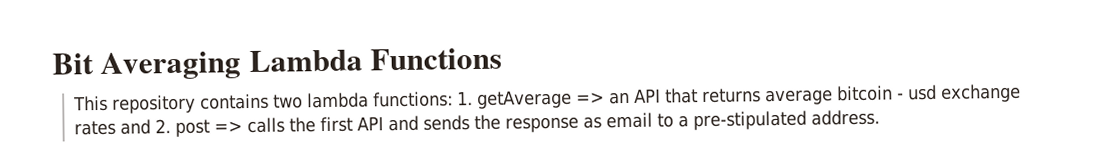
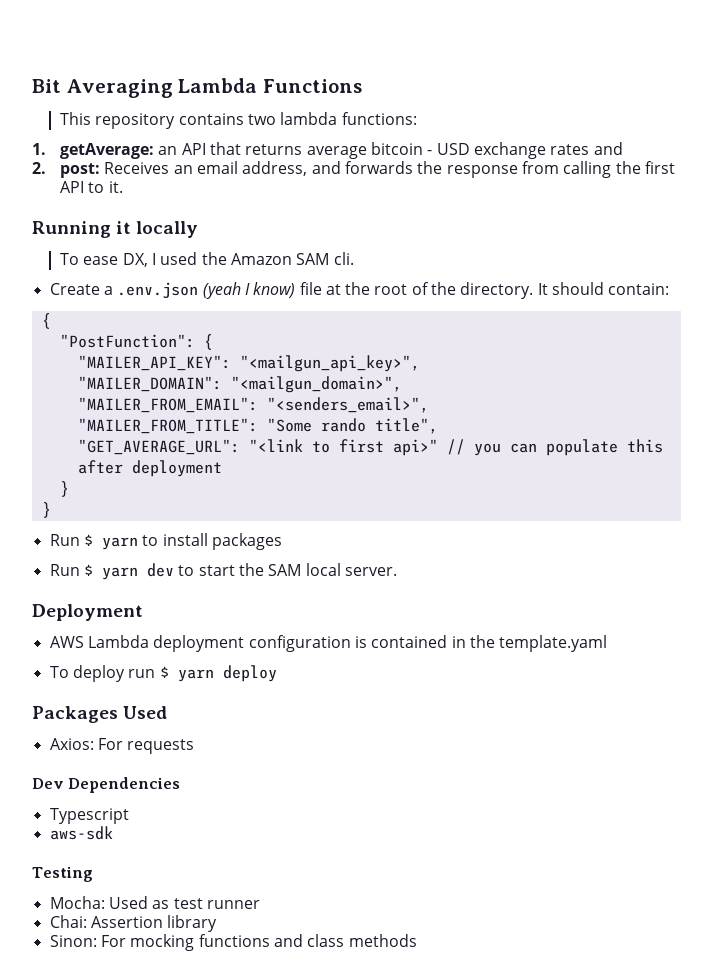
- This repository contains two lambda functions: 1. getAverage => an API that returns average bitcoin - usd exchange rates and 2. post => calls the first API and sends the response as email to a pre-stipulated address.
+ This repository contains two lambda functions:
+ 1. getAverage: an API that returns average bitcoin - USD exchange rates and
+ 2. post: Receives an email address, and forwards the response from calling the first API to it.
+ Running it locally
+ To ease DX, I used the Amazon SAM cli.
+ Create a .env.json (yeah I know) file at the root of the directory. It should contain:
+ {
+ "PostFunction": {
+ "MAILER_API_KEY": "<mailgun_api_key>",
+ "MAILER_DOMAIN": "<mailgun_domain>",
+ "MAILER_FROM_EMAIL": "<senders_email>",
+ "MAILER_FROM_TITLE": "Some rando title",
+ "GET_AVERAGE_URL": "<link to first api>" // you can populate this after deployment
+ }
+ }
+ Run $ yarn to install packages
+ Run $ yarn dev to start the SAM local server.
+ Deployment
+ AWS Lambda deployment configuration is contained in the template.yaml
+ To deploy run $ yarn deploy
+ Packages Used
+ Axios: For requests
+ Dev Dependencies
+ Typescript
+ aws-sdk
+ Testing
+ Mocha: Used as test runner
+ Chai: Assertion library
+ Sinon: For mocking functions and class methods

